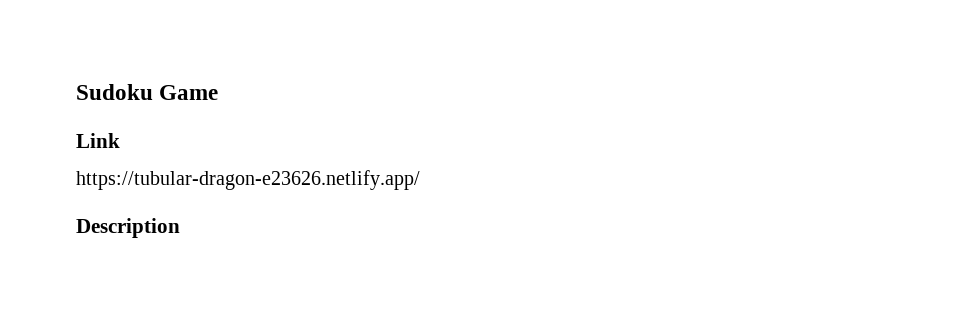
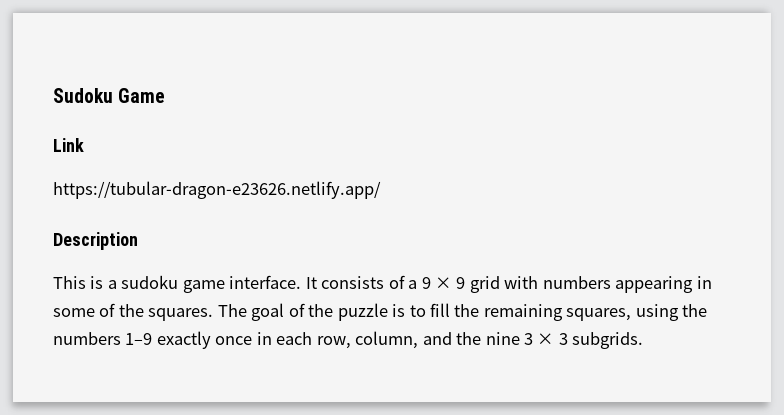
+ This is a sudoku game interface. It consists of a 9 × 9 grid with numbers appearing in some of the squares. The goal of the puzzle is to fill the remaining squares, using the numbers 1–9 exactly once in each row, column, and the nine 3 × 3 subgrids.

